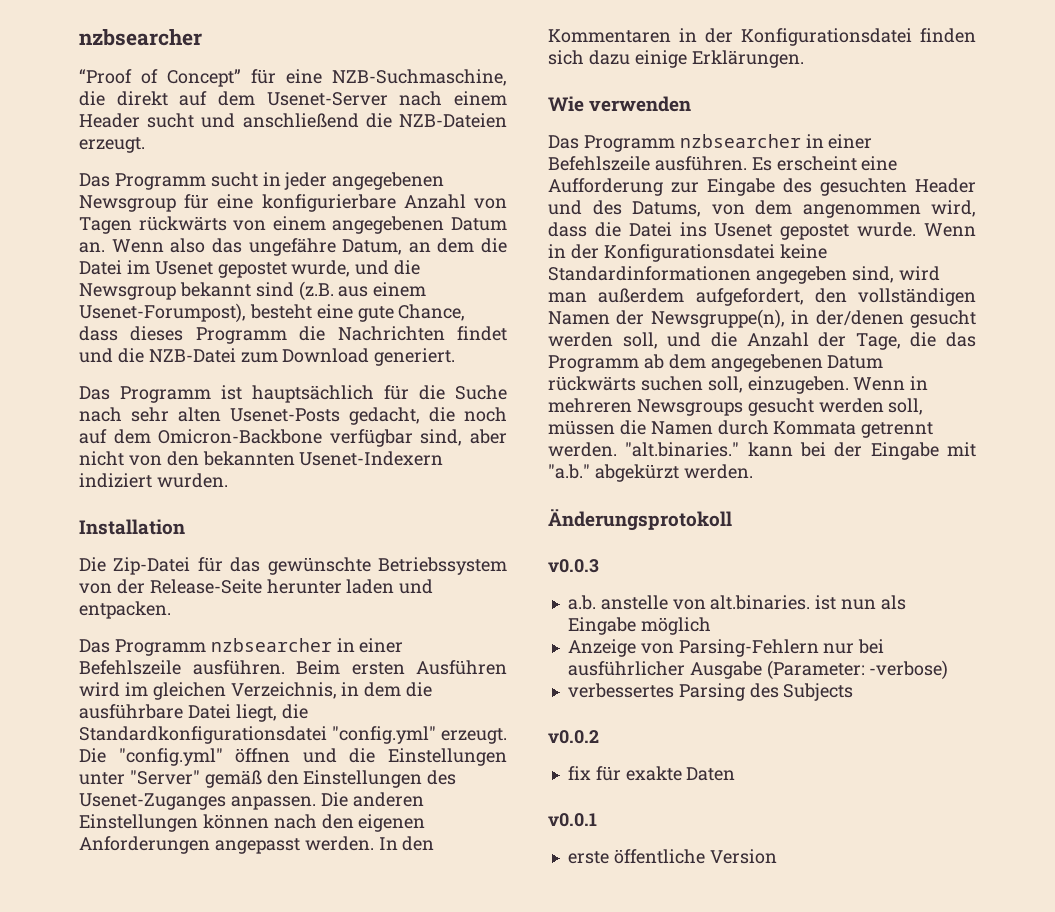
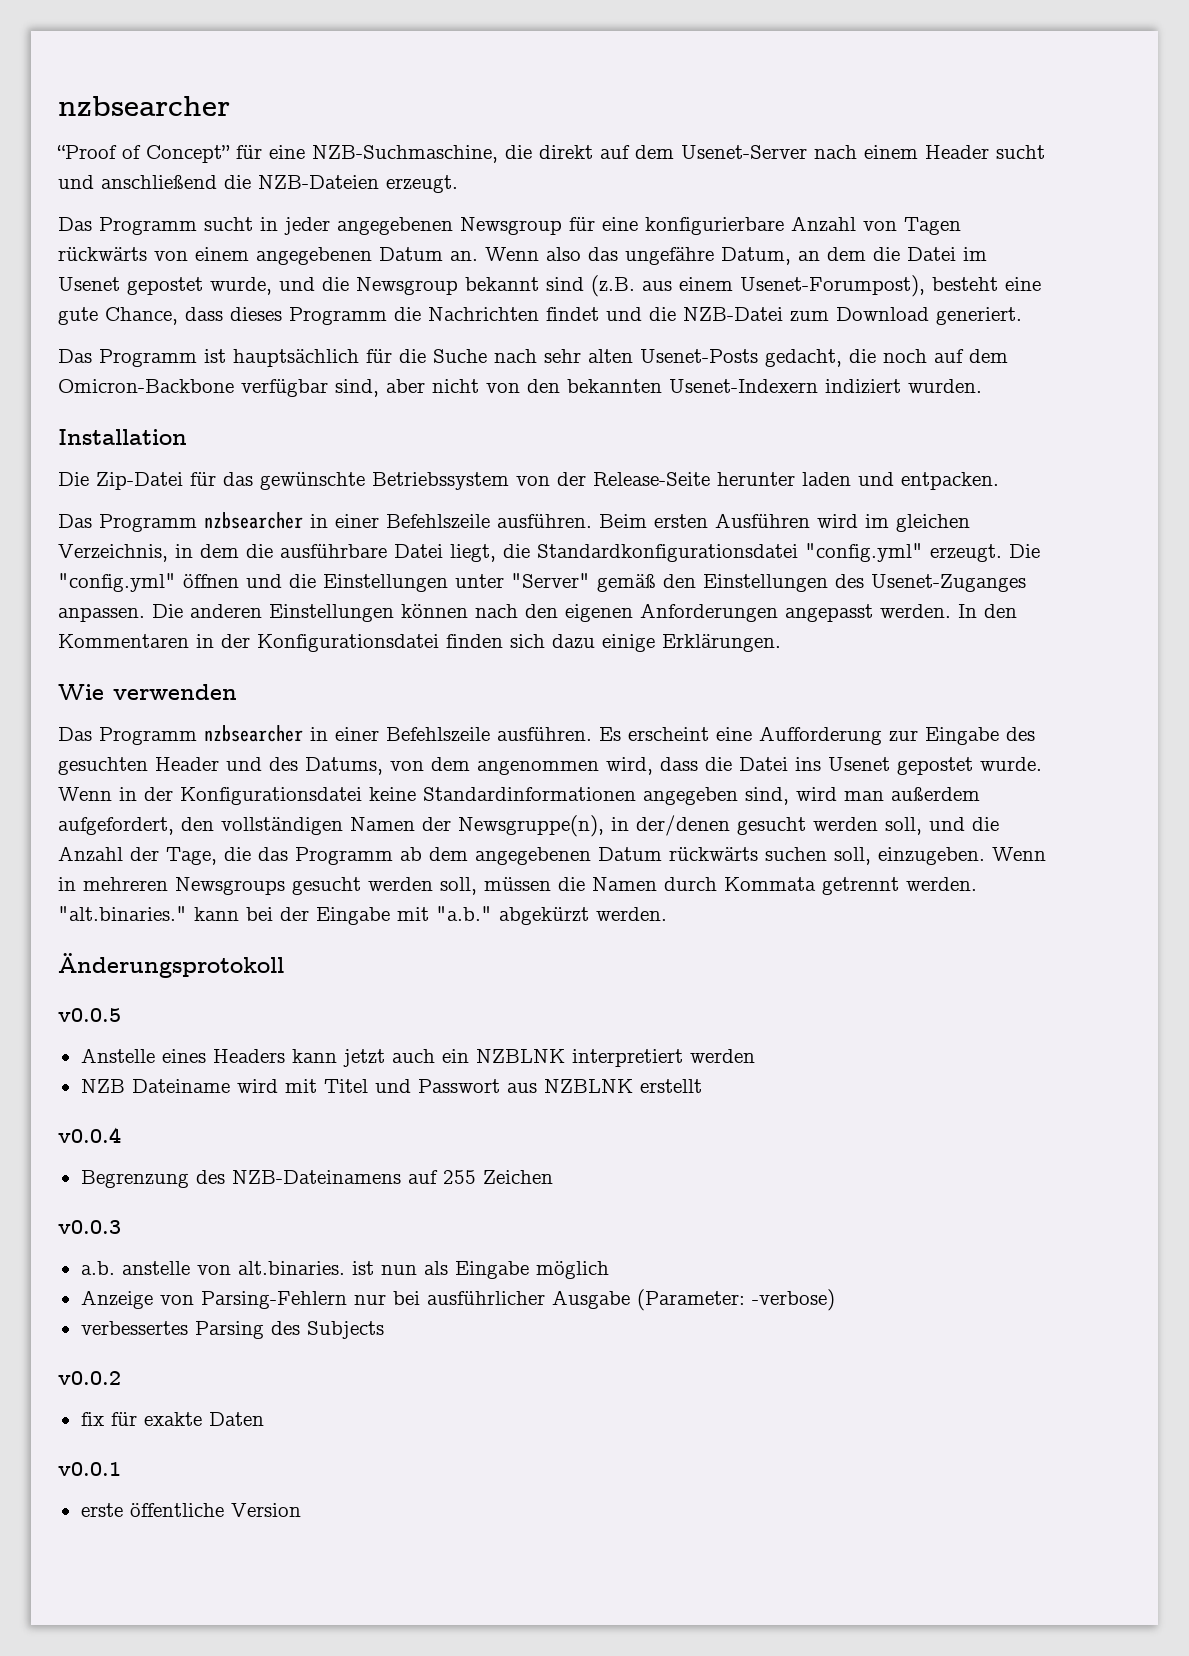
+ v0.0.5
+ Anstelle eines Headers kann jetzt auch ein NZBLNK interpretiert werden
+ NZB Dateiname wird mit Titel und Passwort aus NZBLNK erstellt
+ v0.0.4
+ Begrenzung des NZB-Dateinamens auf 255 Zeichen

